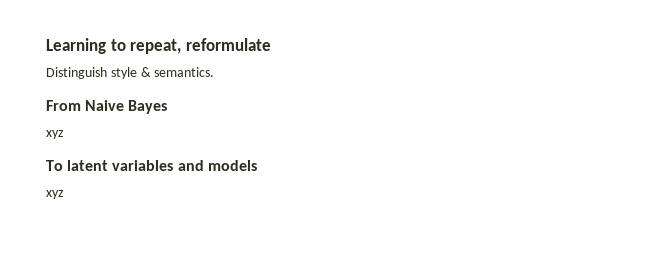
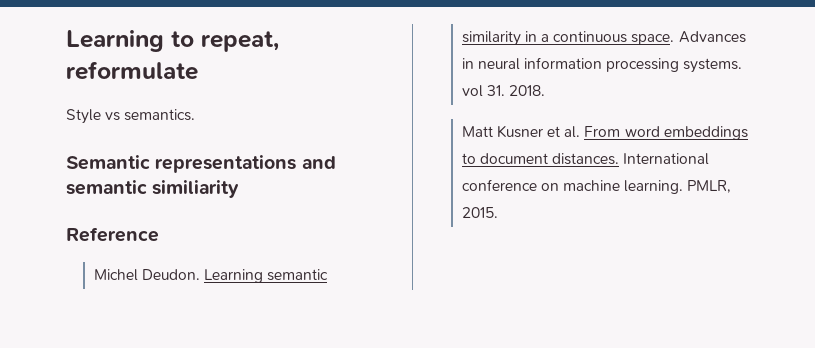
- Distinguish style & semantics.
- From Naive Bayes
- xyz
- To latent variables and models
- xyz
+ Style vs semantics.
+ Semantic representations and semantic similiarity
+ Reference
+ Michel Deudon. Learning semantic similarity in a continuous space. Advances in neural information processing systems. vol 31. 2018.
+ Matt Kusner et al. From word embeddings to document distances. International conference on machine learning. PMLR, 2015.

